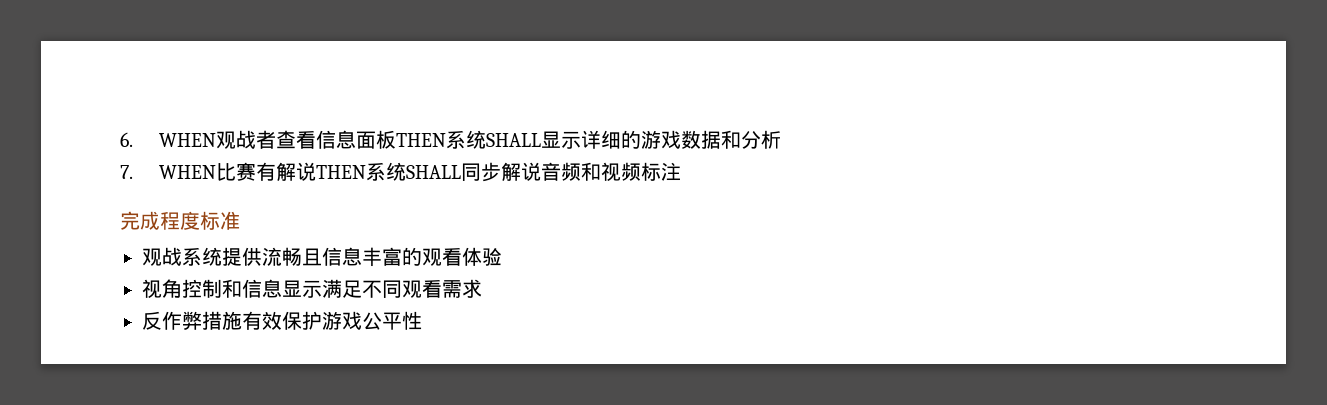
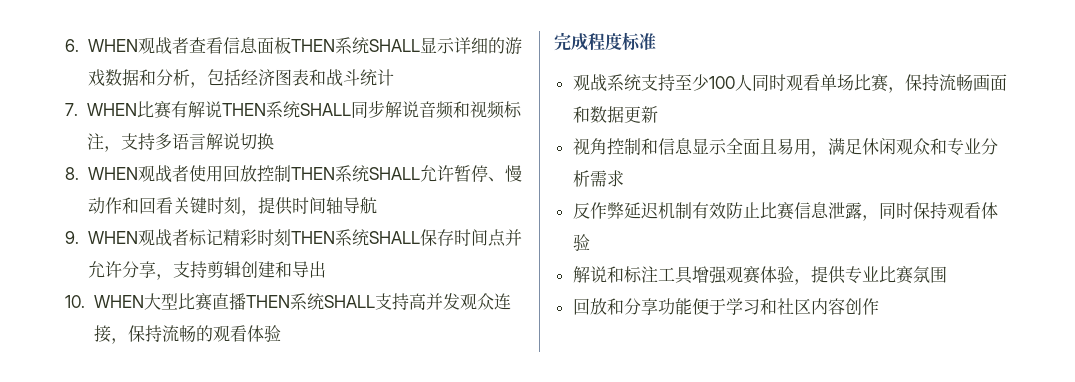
- 6. WHEN观战者查看信息面板THEN系统SHALL显示详细的游戏数据和分析
+ 6. WHEN观战者查看信息面板THEN系统SHALL显示详细的游戏数据和分析，包括经济图表和战斗统计
- 7. WHEN比赛有解说THEN系统SHALL同步解说音频和视频标注
+ 7. WHEN比赛有解说THEN系统SHALL同步解说音频和视频标注，支持多语言解说切换
+ 8. WHEN观战者使用回放控制THEN系统SHALL允许暂停、慢动作和回看关键时刻，提供时间轴导航
+ 9. WHEN观战者标记精彩时刻THEN系统SHALL保存时间点并允许分享，支持剪辑创建和导出
+ 10. WHEN大型比赛直播THEN系统SHALL支持高并发观众连接，保持流畅的观看体验
- 观战系统提供流畅且信息丰富的观看体验
+ 观战系统支持至少100人同时观看单场比赛，保持流畅画面和数据更新
- 视角控制和信息显示满足不同观看需求
- 反作弊措施有效保护游戏公平性
+ 视角控制和信息显示全面且易用，满足休闲观众和专业分析需求
+ 反作弊延迟机制有效防止比赛信息泄露，同时保持观看体验
+ 解说和标注工具增强观赛体验，提供专业比赛氛围
+ 回放和分享功能便于学习和社区内容创作

